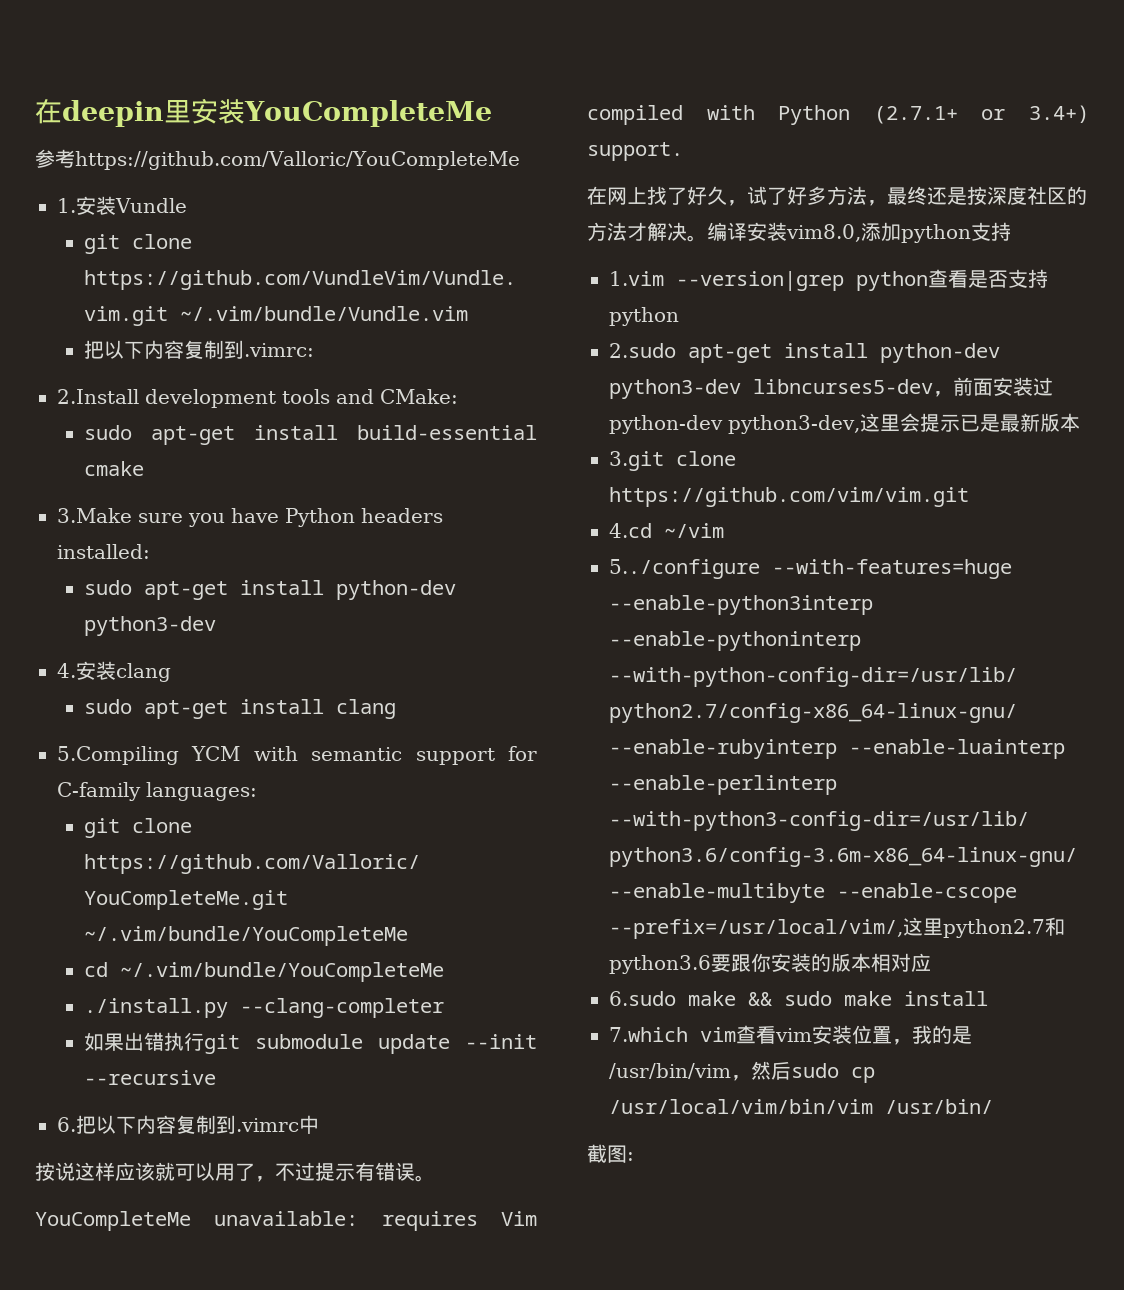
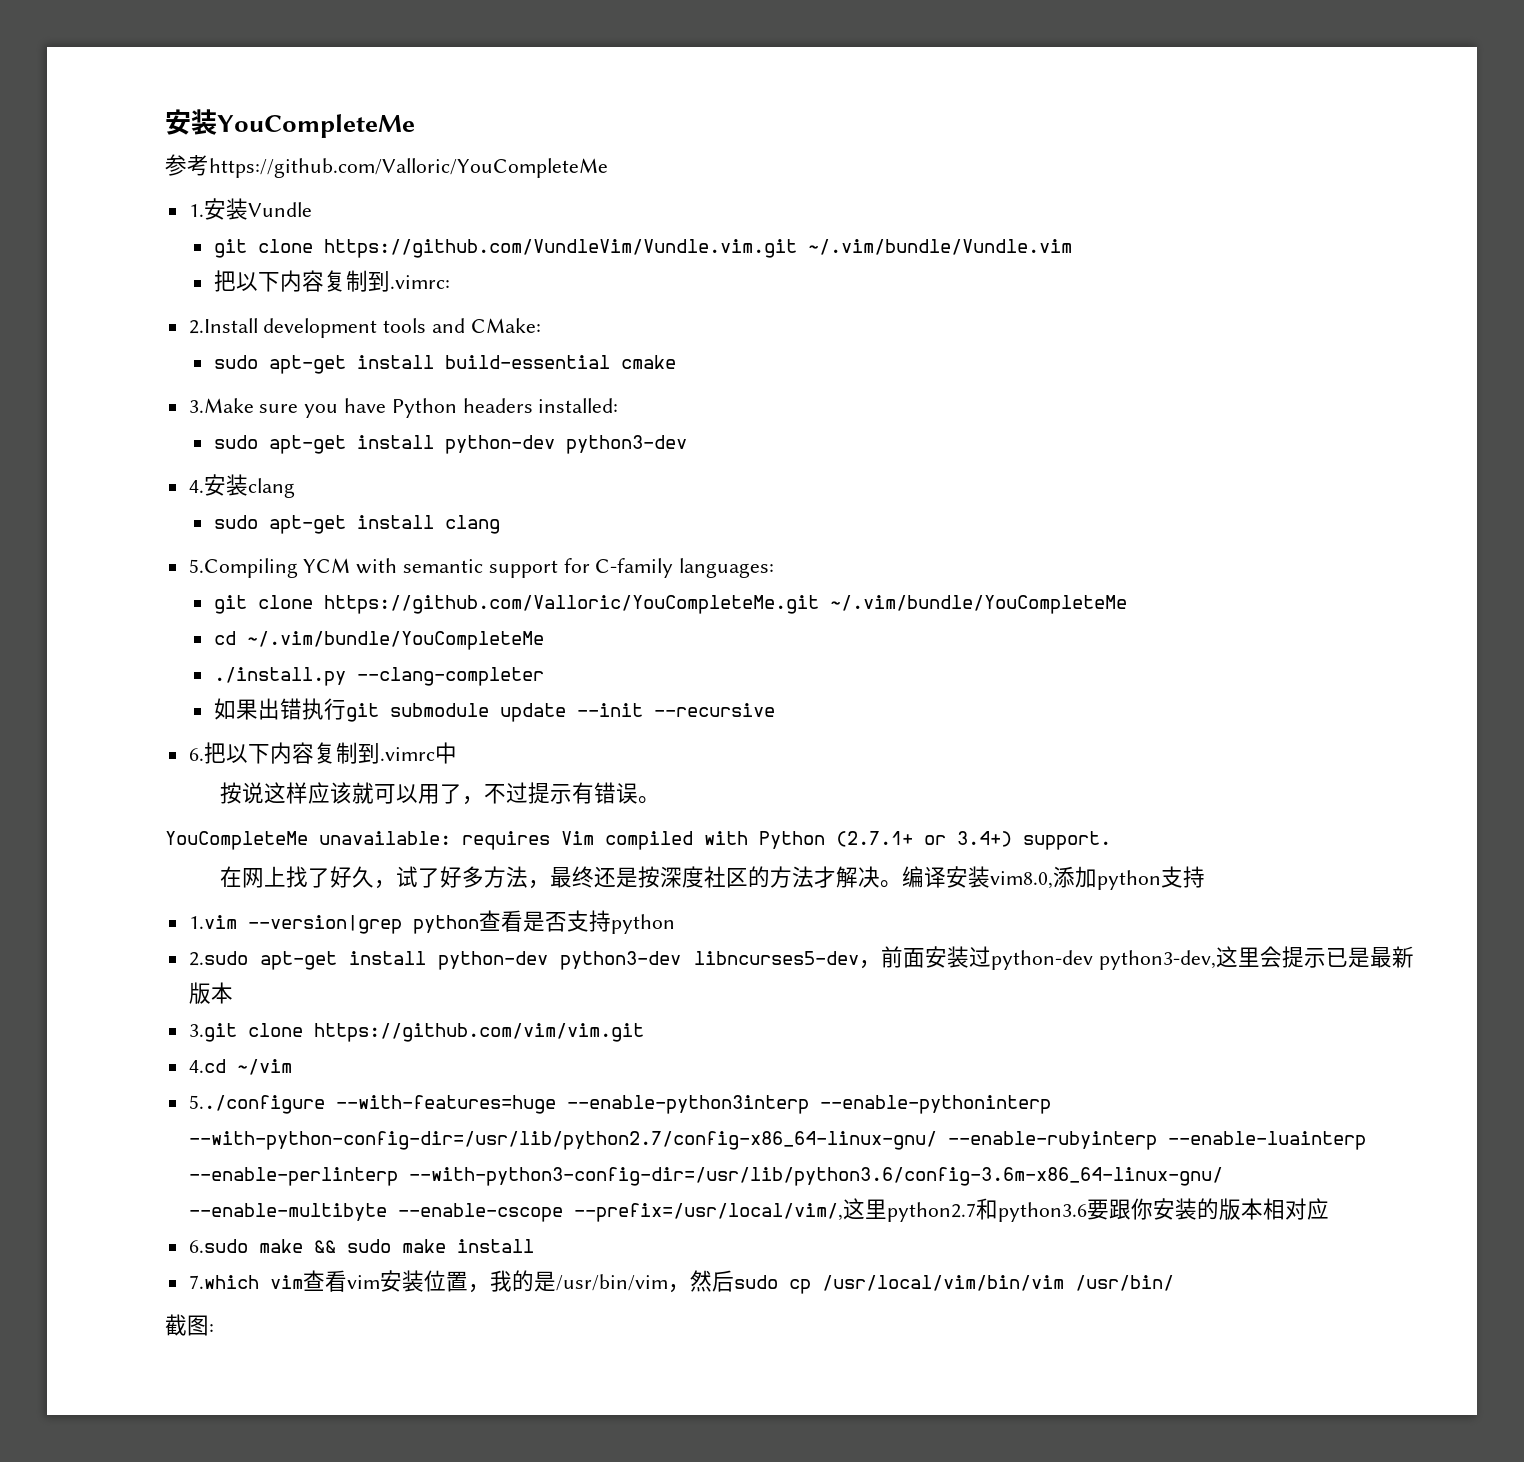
- 在deepin里安装YouCompleteMe
+ 安装YouCompleteMe

